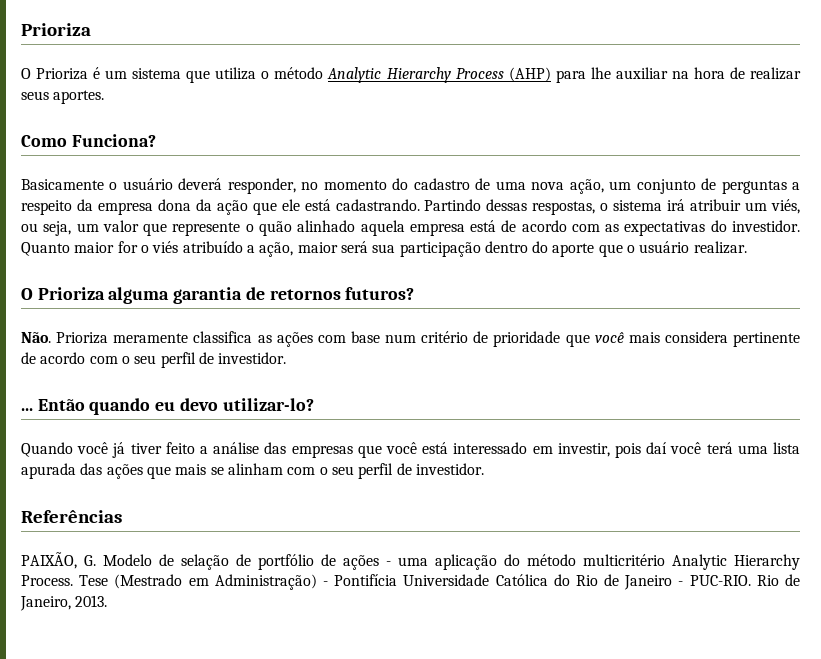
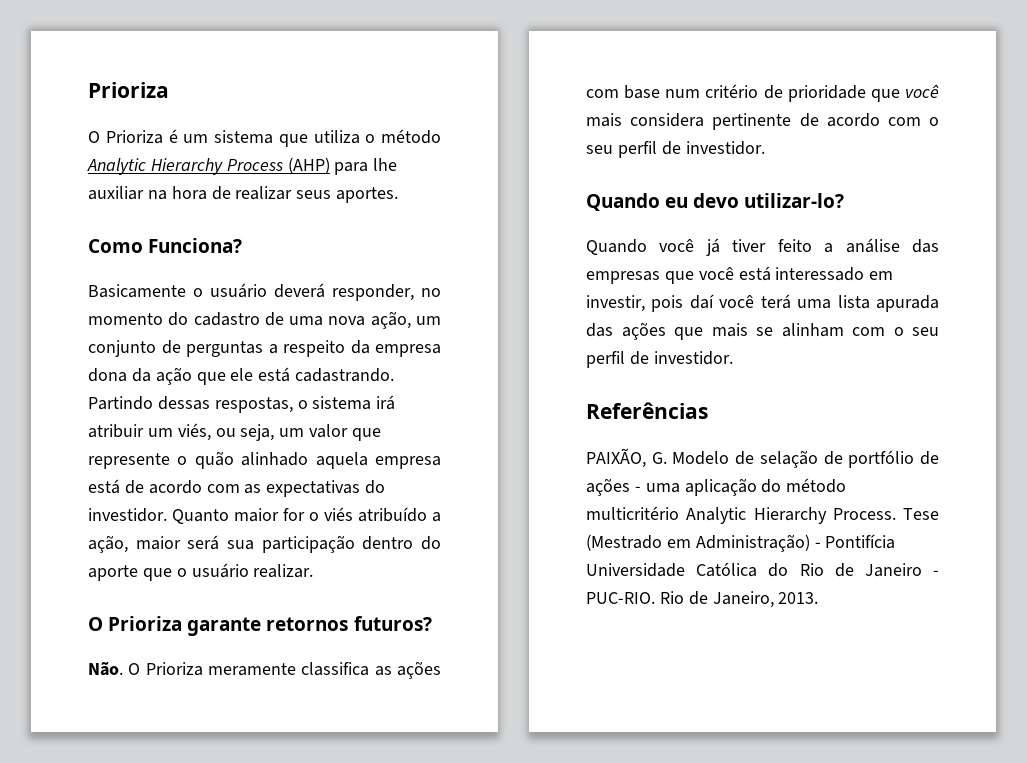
- O Prioriza alguma garantia de retornos futuros?
+ O Prioriza garante retornos futuros?
- Não. Prioriza meramente classifica as ações com base num critério de prioridade que você mais considera pertinente de acordo com o seu perfil de investidor.
+ Não. O Prioriza meramente classifica as ações com base num critério de prioridade que você mais considera pertinente de acordo com o seu perfil de investidor.
- ... Então quando eu devo utilizar-lo?
+ Quando eu devo utilizar-lo?

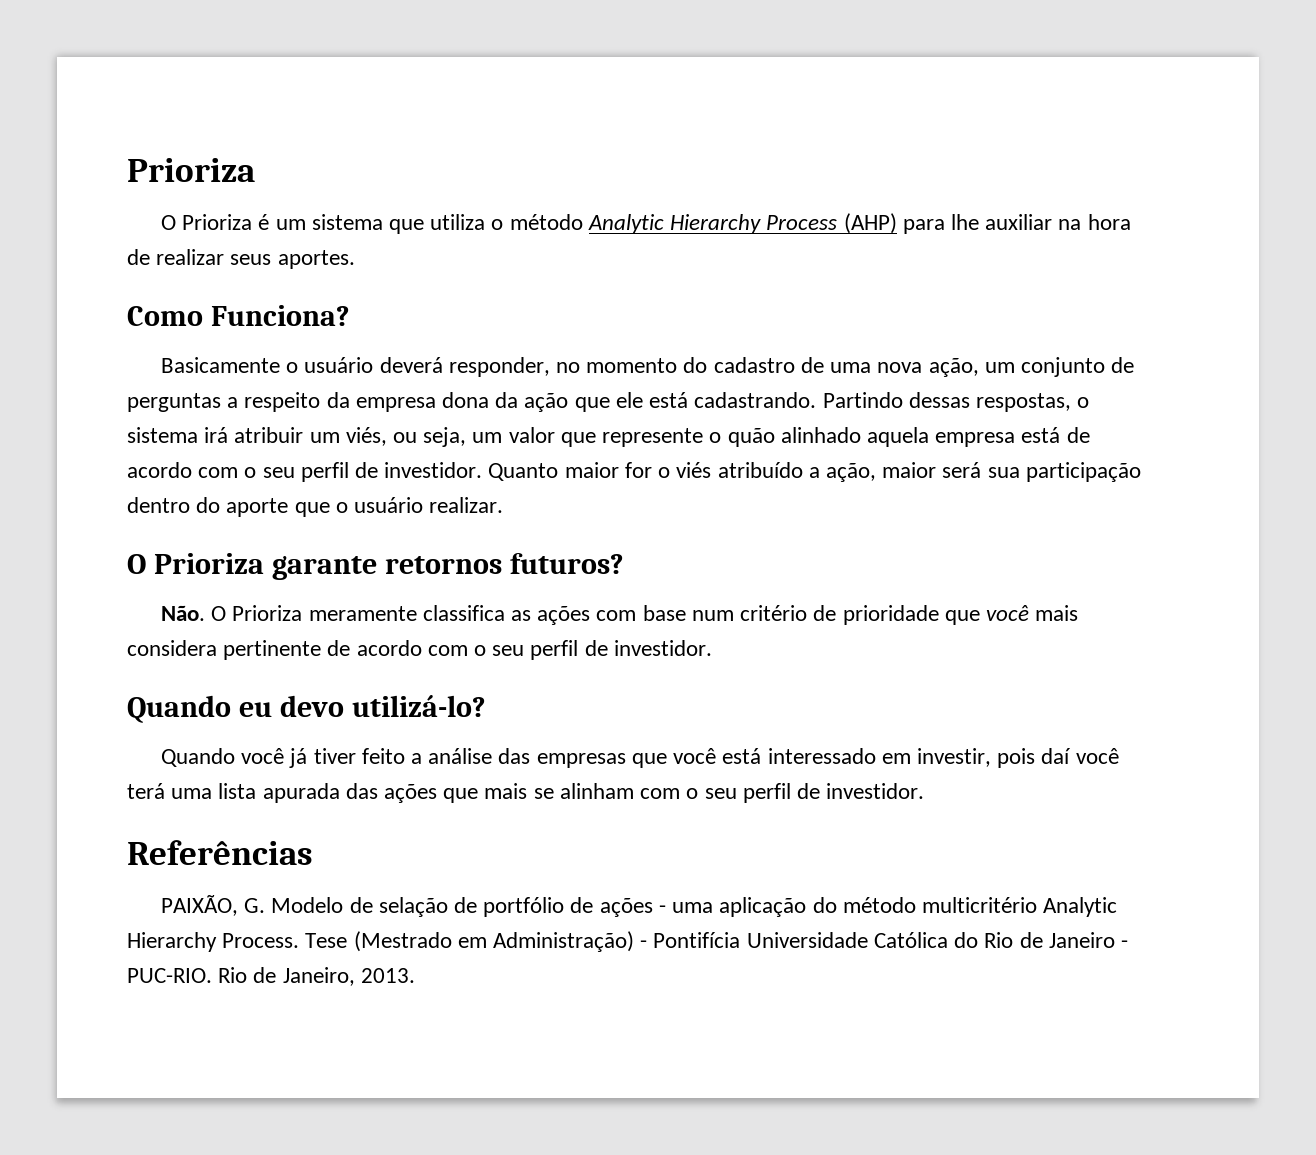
- Partindo dessas respostas, o sistema irá atribuir um viés, ou seja, um valor que represente o quão alinhado aquela empresa está de acordo com as expectativas do investidor.
+ Partindo dessas respostas, o sistema irá atribuir um viés, ou seja, um valor que represente o quão alinhado aquela empresa está de acordo com o seu perfil de investidor.
- Quando eu devo utilizar-lo?
+ Quando eu devo utilizá-lo?

